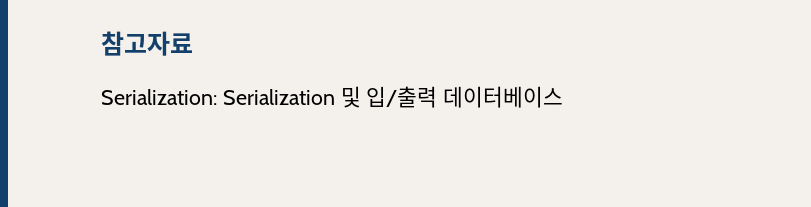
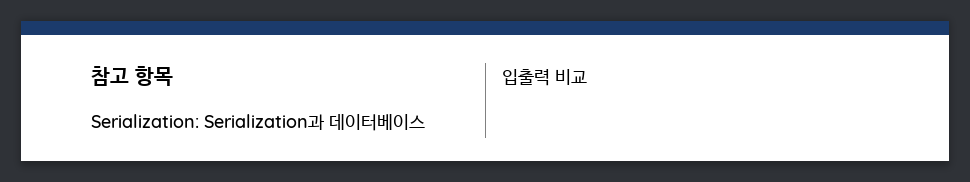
- 참고자료
+ 참고 항목
- Serialization: Serialization 및 입/출력 데이터베이스
+ Serialization: Serialization과 데이터베이스 입출력 비교

